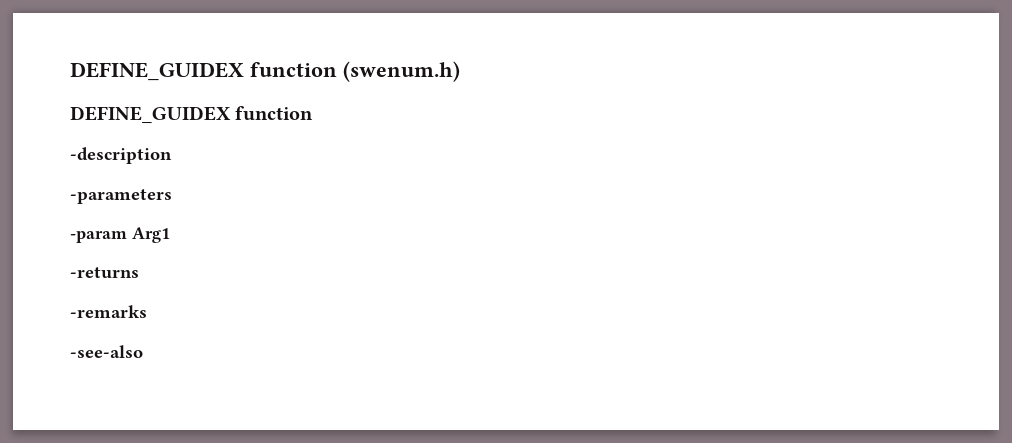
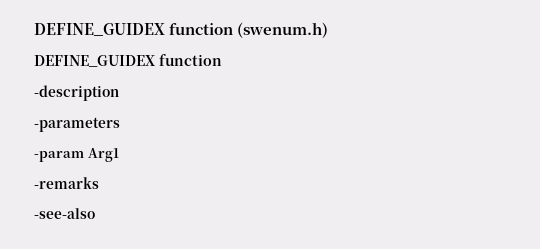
- -returns

